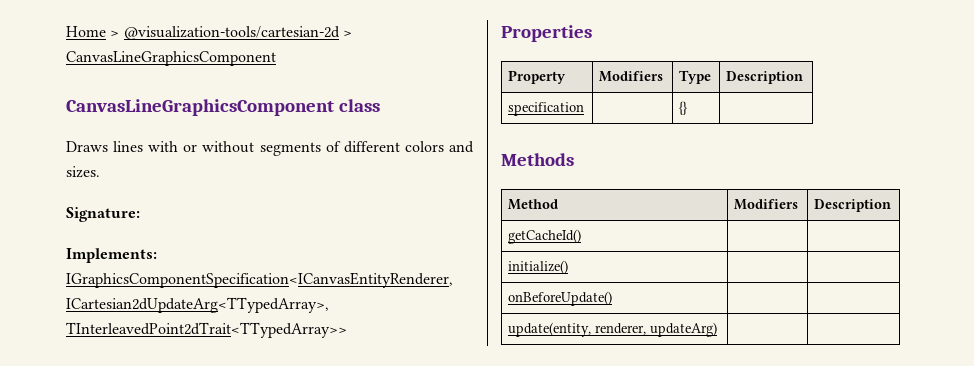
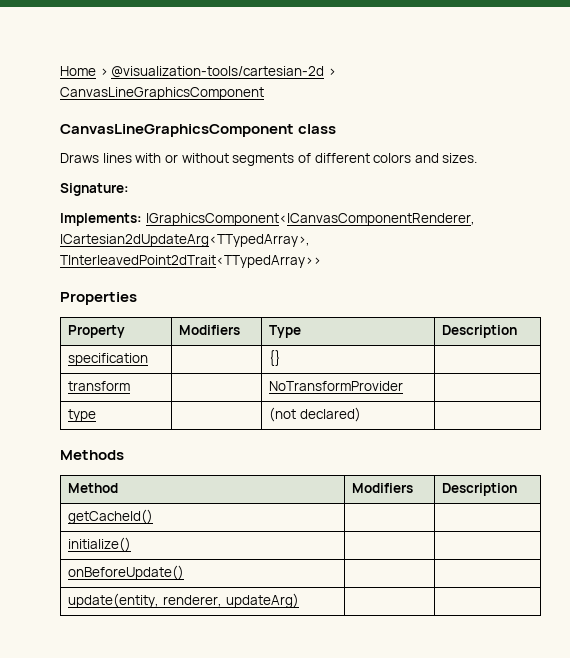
- Implements: IGraphicsComponentSpecification<ICanvasEntityRenderer, ICartesian2dUpdateArg<TTypedArray>, TInterleavedPoint2dTrait<TTypedArray>>
+ Implements: IGraphicsComponent<ICanvasComponentRenderer, ICartesian2dUpdateArg<TTypedArray>, TInterleavedPoint2dTrait<TTypedArray>>
+ transform | | NoTransformProvider |
+ type | | (not declared) |

